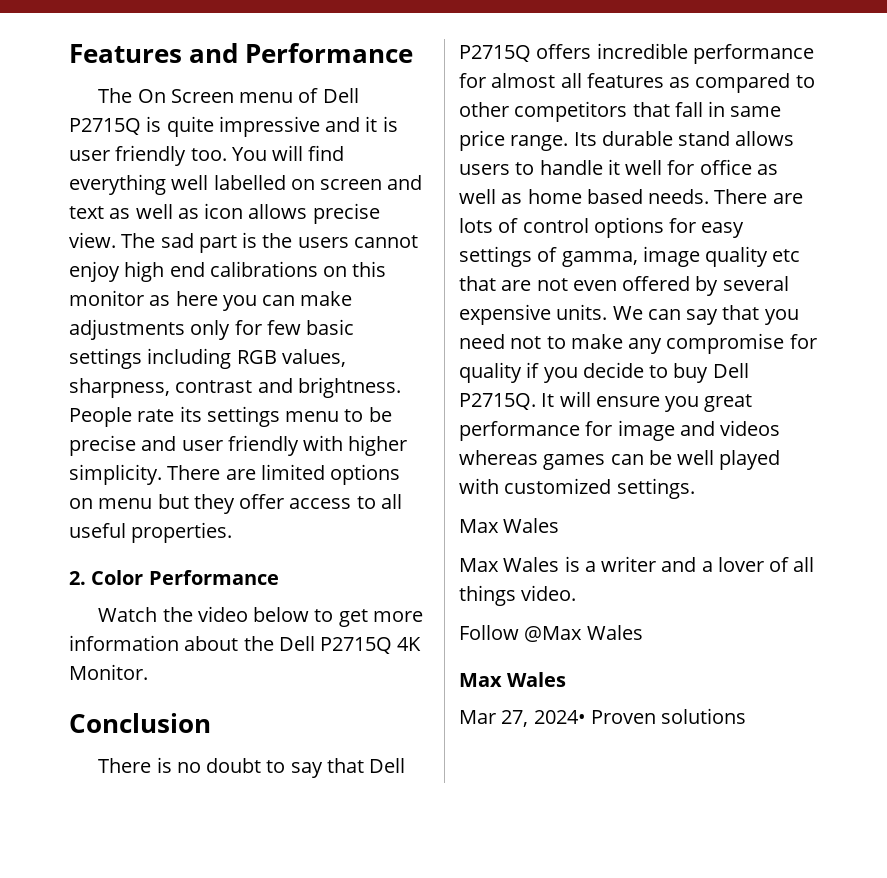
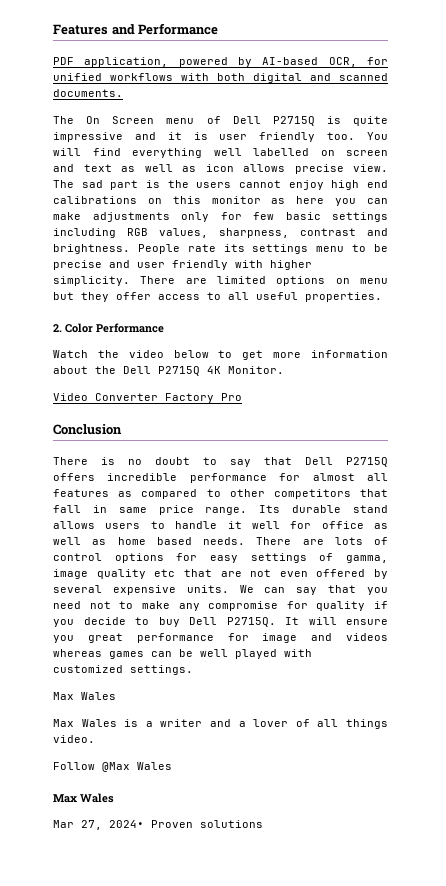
+ PDF application, powered by AI-based OCR, for unified workflows with both digital and scanned documents.
+ Video Converter Factory Pro

